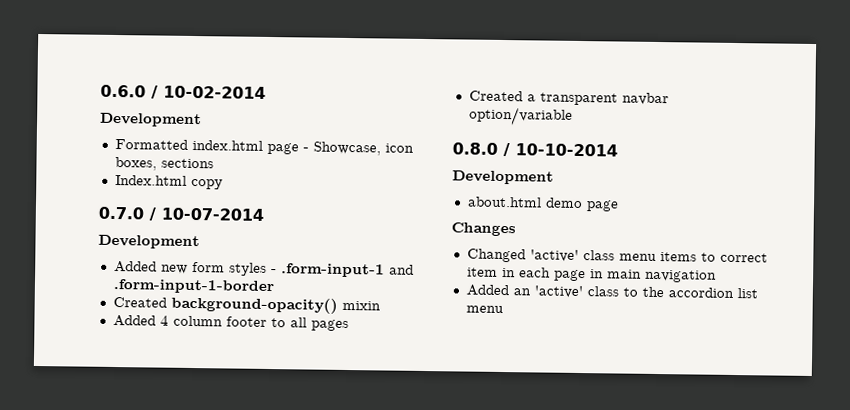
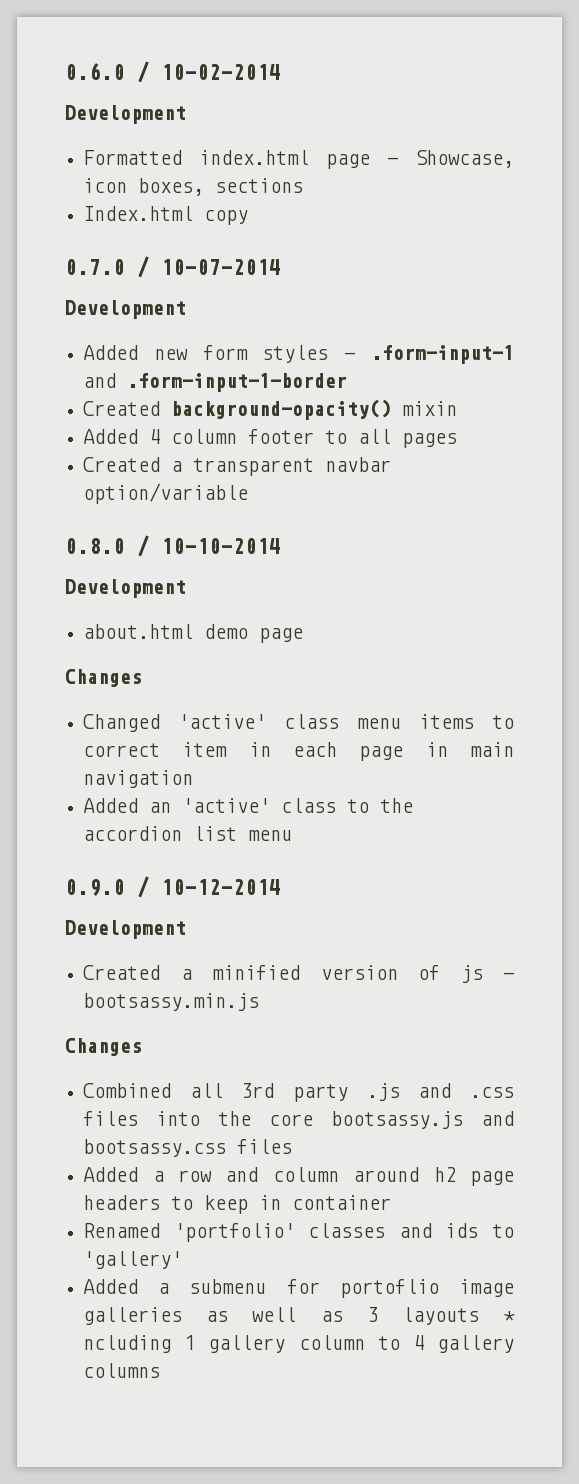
+ 0.9.0 / 10-12-2014
+ Development
+ Created a minified version of js - bootsassy.min.js
+ Changes
+ Combined all 3rd party .js and .css files into the core bootsassy.js and bootsassy.css files
+ Added a row and column around h2 page headers to keep in container
+ Renamed 'portfolio' classes and ids to 'gallery'
+ Added a submenu for portoflio image galleries as well as 3 layouts * ncluding 1 gallery column to 4 gallery columns

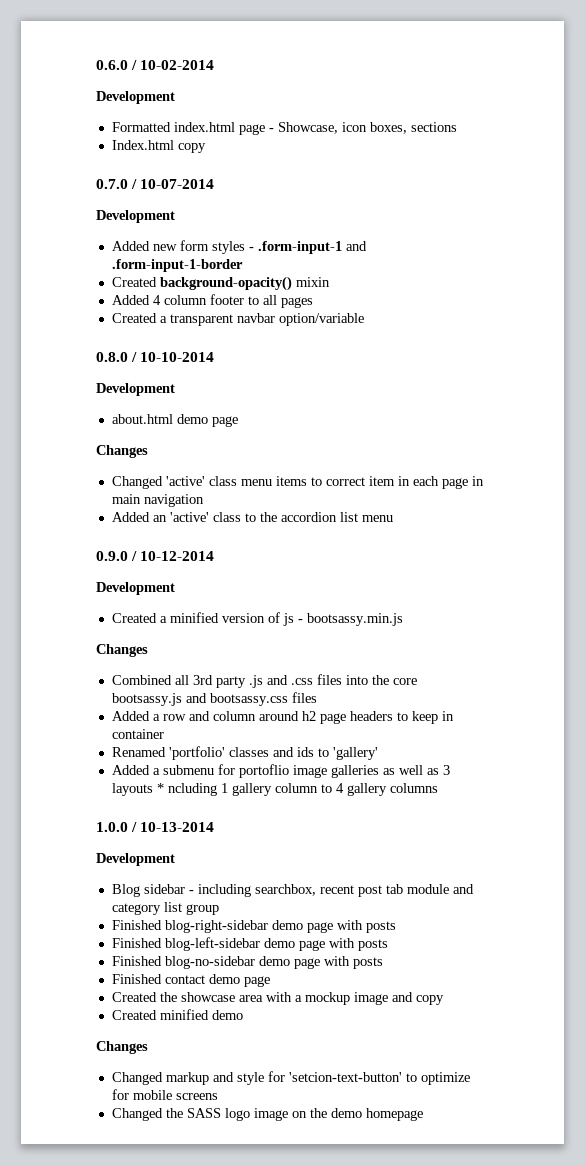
+ 1.0.0 / 10-13-2014
+ Development
+ Blog sidebar - including searchbox, recent post tab module and category list group
+ Finished blog-right-sidebar demo page with posts
+ Finished blog-left-sidebar demo page with posts
+ Finished blog-no-sidebar demo page with posts
+ Finished contact demo page
+ Created the showcase area with a mockup image and copy
+ Created minified demo
+ Changes
+ Changed markup and style for 'setcion-text-button' to optimize for mobile screens
+ Changed the SASS logo image on the demo homepage

